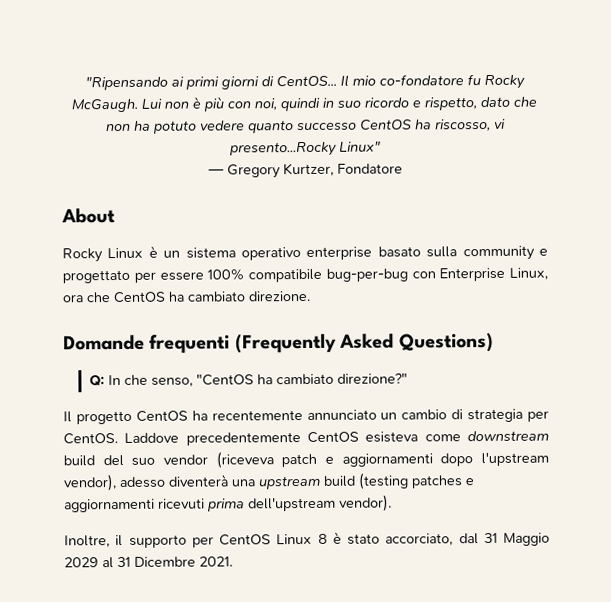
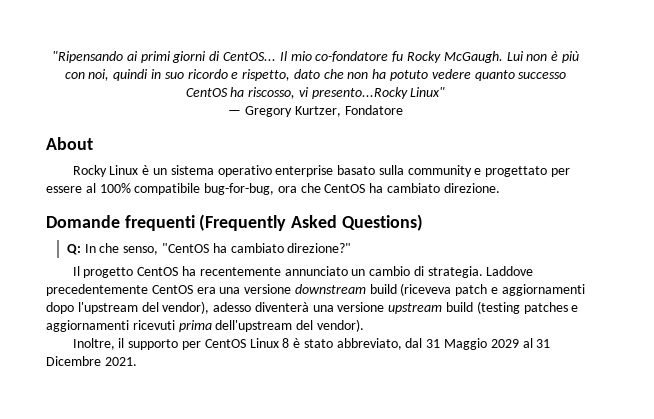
- Rocky Linux è un sistema operativo enterprise basato sulla community e progettato per essere 100% compatibile bug-per-bug con Enterprise Linux, ora che CentOS ha cambiato direzione.
+ Rocky Linux è un sistema operativo enterprise basato sulla community e progettato per essere al 100% compatibile bug-for-bug, ora che CentOS ha cambiato direzione.
- Il progetto CentOS ha recentemente annunciato un cambio di strategia per CentOS. Laddove precedentemente CentOS esisteva come downstream build del suo vendor (riceveva patch e aggiornamenti dopo l'upstream vendor), adesso diventerà una upstream build (testing patches e aggiornamenti ricevuti prima dell'upstream vendor).
+ Il progetto CentOS ha recentemente annunciato un cambio di strategia. Laddove precedentemente CentOS era una versione downstream build (riceveva patch e aggiornamenti dopo l'upstream del vendor), adesso diventerà una versione upstream build (testing patches e aggiornamenti ricevuti prima dell'upstream del vendor).
- Inoltre, il supporto per CentOS Linux 8 è stato accorciato, dal 31 Maggio 2029 al 31 Dicembre 2021.
+ Inoltre, il supporto per CentOS Linux 8 è stato abbreviato, dal 31 Maggio 2029 al 31 Dicembre 2021.

